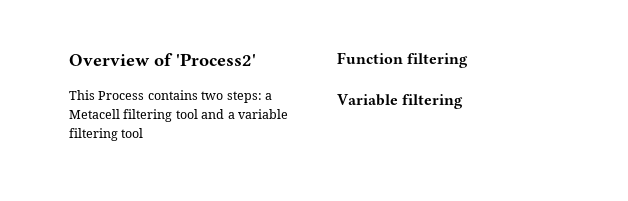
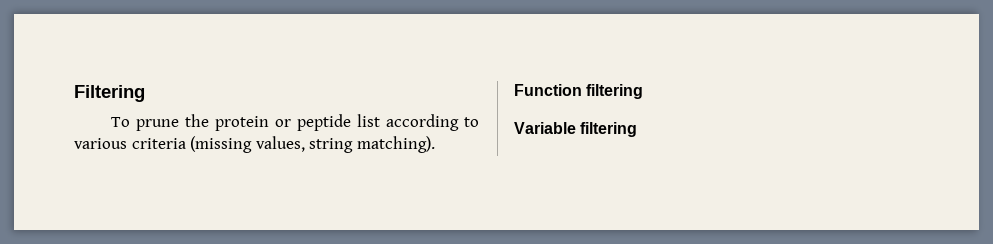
- Overview of 'Process2'
- This Process contains two steps: a Metacell filtering tool and a variable filtering tool
+ Filtering
+ To prune the protein or peptide list according to various criteria (missing values, string matching).

